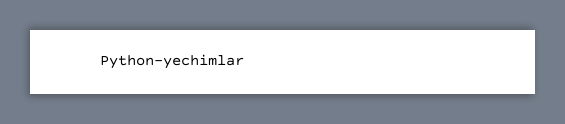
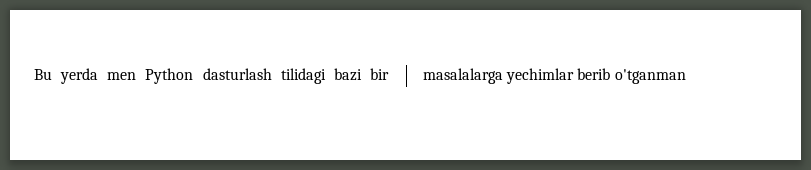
- Python-yechimlar
+ Bu yerda men Python dasturlash tilidagi bazi bir masalalarga yechimlar berib o'tganman

